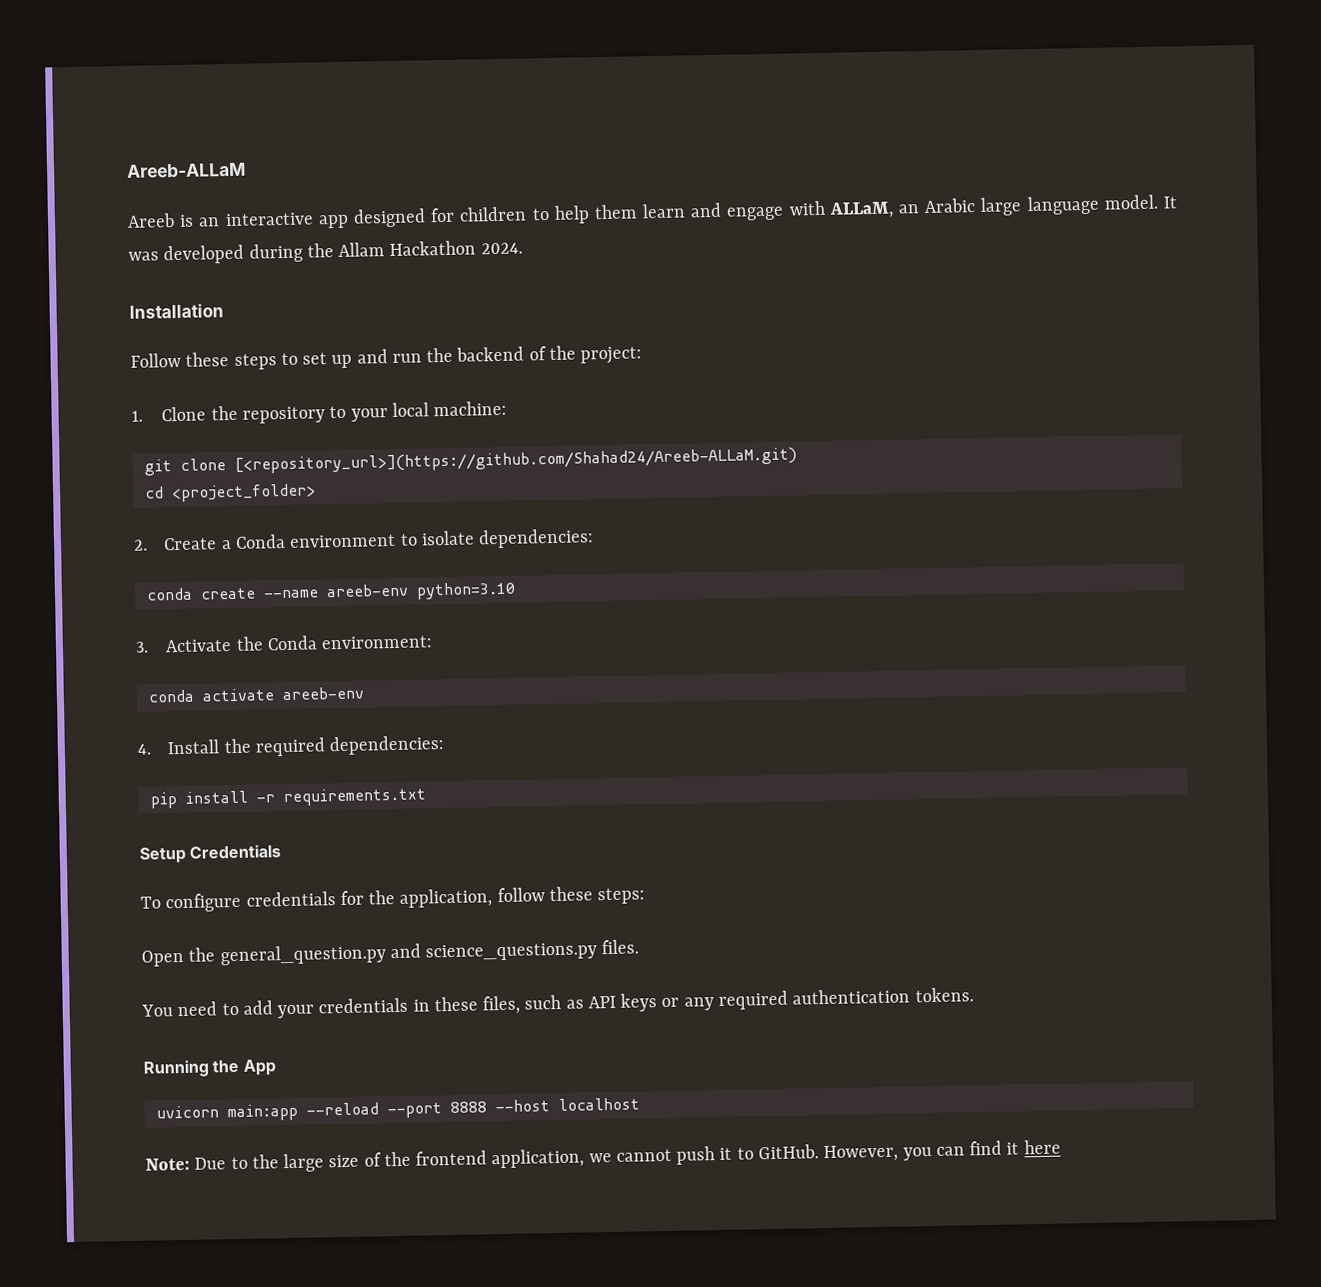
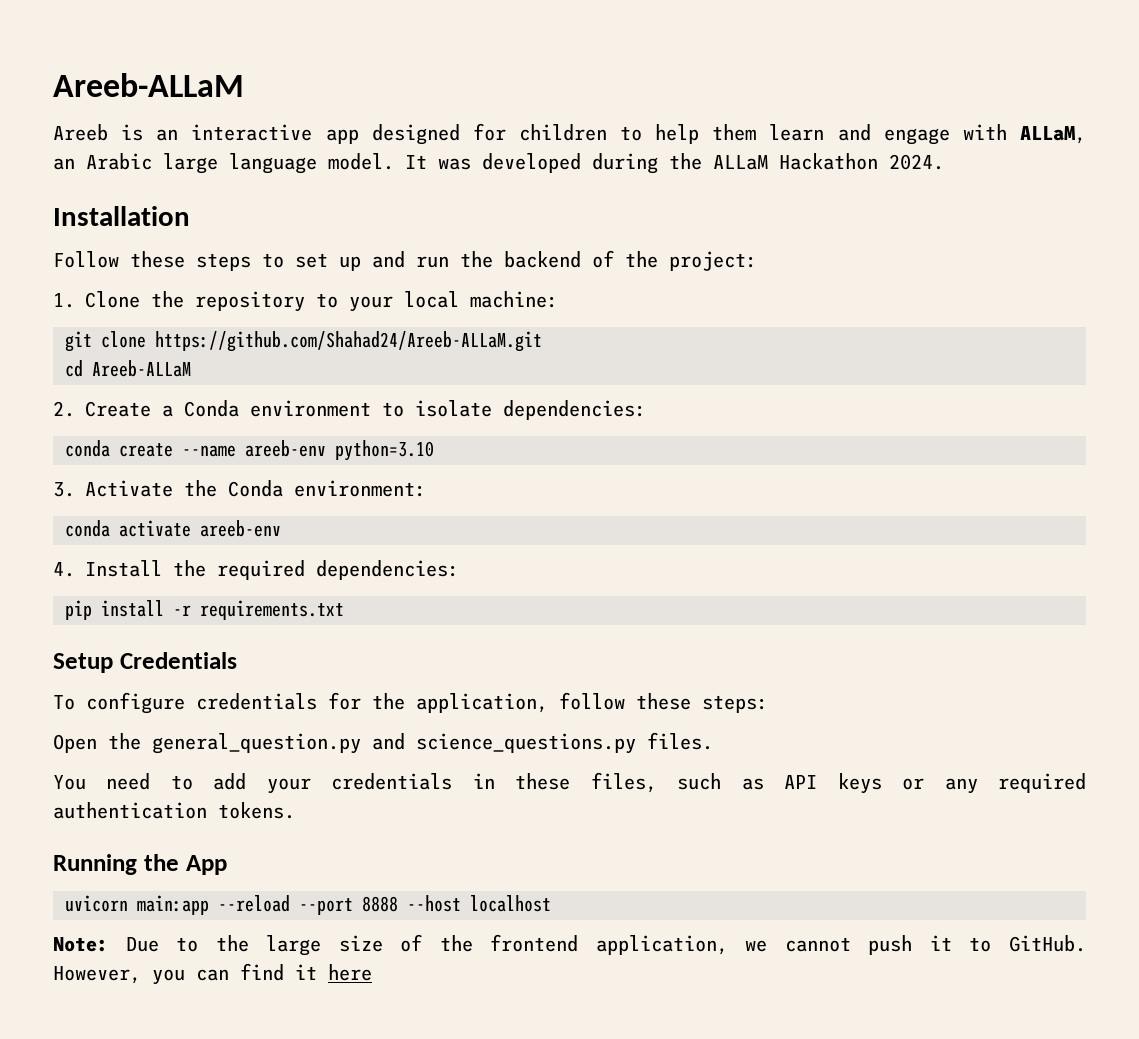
- It was developed during the Allam Hackathon 2024.
+ It was developed during the ALLaM Hackathon 2024.
- git clone [<repository_url>](https://github.com/Shahad24/Areeb-ALLaM.git)
+ git clone https://github.com/Shahad24/Areeb-ALLaM.git
- cd <project_folder>
+ cd Areeb-ALLaM

